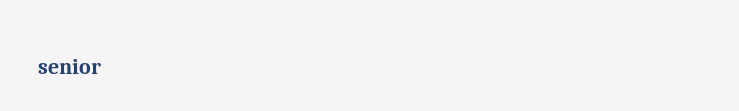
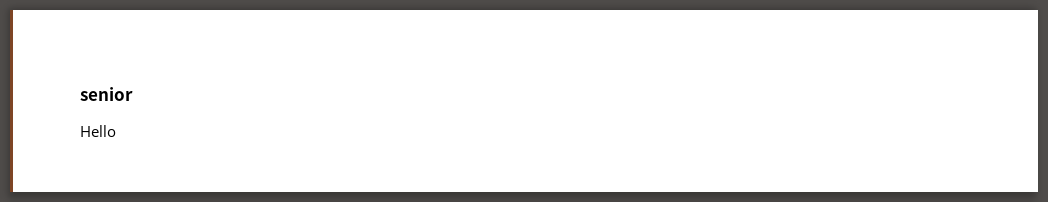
+ Hello

